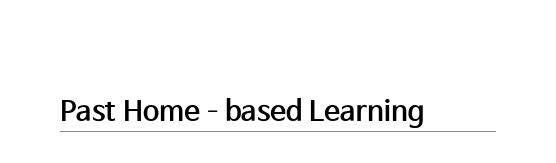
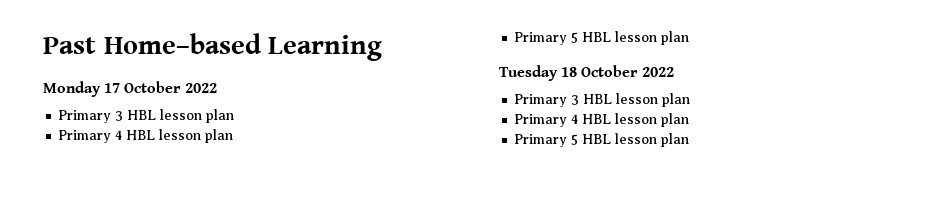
+ Monday 17 October 2022
+ Primary 3 HBL lesson plan
+ Primary 4 HBL lesson plan
+ Primary 5 HBL lesson plan
+ Tuesday 18 October 2022
+ Primary 3 HBL lesson plan
+ Primary 4 HBL lesson plan
+ Primary 5 HBL lesson plan

